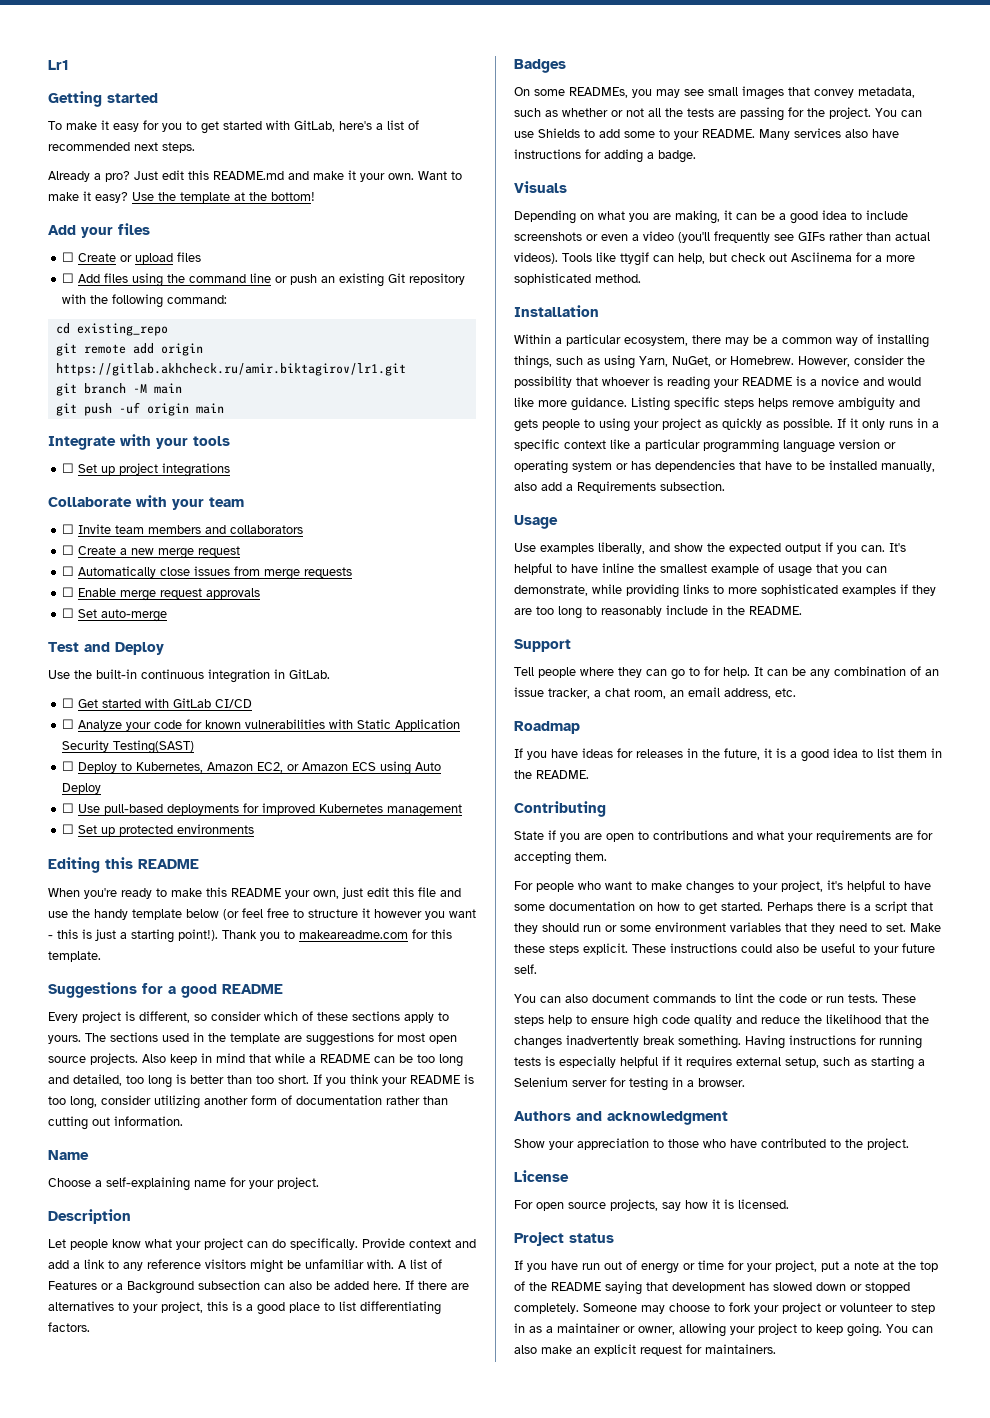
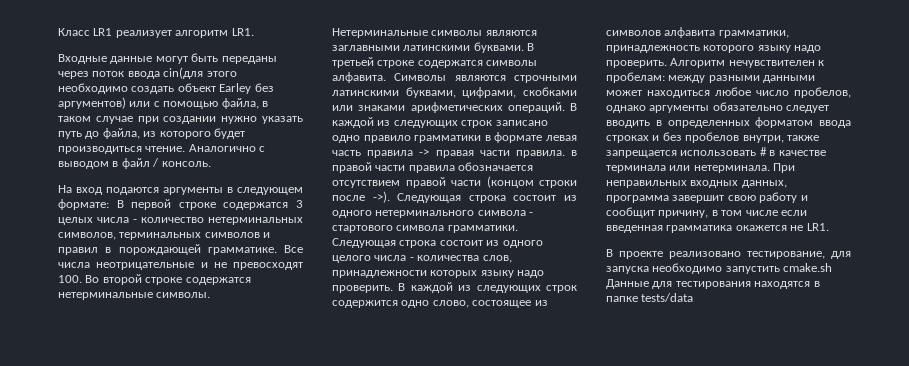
- Lr1
- Getting started
- To make it easy for you to get started with GitLab, here's a list of recommended next steps.
- Already a pro? Just edit this README.md and make it your own. Want to make it easy? Use the template at the bottom!
- Add your files
- ☐ Create or upload files
- ☐ Add files using the command line or push an existing Git repository with the following command:
- cd existing_repo
- git remote add origin https://gitlab.akhcheck.ru/amir.biktagirov/lr1.git
- git branch -M main
- git push -uf origin main
- Integrate with your tools
- ☐ Set up project integrations
- Collaborate with your team
- ☐ Invite team members and collaborators
- ☐ Create a new merge request
- ☐ Automatically close issues from merge requests
- ☐ Enable merge request approvals
- ☐ Set auto-merge
- Test and Deploy
- Use the built-in continuous integration in GitLab.
- ☐ Get started with GitLab CI/CD
- ☐ Analyze your code for known vulnerabilities with Static Application Security Testing(SAST)
- ☐ Deploy to Kubernetes, Amazon EC2, or Amazon ECS using Auto Deploy
- ☐ Use pull-based deployments for improved Kubernetes management
- ☐ Set up protected environments
- Editing this README
- When you're ready to make this README your own, just edit this file and use the handy template below (or feel free to structure it however you want - this is just a starting point!). Thank you to makeareadme.com for this template.
- Suggestions for a good README
- Every project is different, so consider which of these sections apply to yours. The sections used in the template are suggestions for most open source projects. Also keep in mind that while a README can be too long and detailed, too long is better than too short. If you think your README is too long, consider utilizing another form of documentation rather than cutting out information.
- Name
- Choose a self-explaining name for your project.
- Description
- Let people know what your project can do specifically. Provide context and add a link to any reference visitors might be unfamiliar with. A list of Features or a Background subsection can also be added here. If there are alternatives to your project, this is a good place to list differentiating factors.
- Badges
- On some READMEs, you may see small images that convey metadata, such as whether or not all the tests are passing for the project. You can use Shields to add some to your README. Many services also have instructions for adding a badge.
- Visuals
- Depending on what you are making, it can be a good idea to include screenshots or even a video (you'll frequently see GIFs rather than actual videos). Tools like ttygif can help, but check out Asciinema for a more sophisticated method.
- Installation
- Within a particular ecosystem, there may be a common way of installing things, such as using Yarn, NuGet, or Homebrew. However, consider the possibility that whoever is reading your README is a novice and would like more guidance. Listing specific steps helps remove ambiguity and gets people to using your project as quickly as possible. If it only runs in a specific context like a particular programming language version or operating system or has dependencies that have to be installed manually, also add a Requirements subsection.
- Usage
- Use examples liberally, and show the expected output if you can. It's helpful to have inline the smallest example of usage that you can demonstrate, while providing links to more sophisticated examples if they are too long to reasonably include in the README.
- Support
- Tell people where they can go to for help. It can be any combination of an issue tracker, a chat room, an email address, etc.
- Roadmap
- If you have ideas for releases in the future, it is a good idea to list them in the README.
- Contributing
- State if you are open to contributions and what your requirements are for accepting them.
- For people who want to make changes to your project, it's helpful to have some documentation on how to get started. Perhaps there is a script that they should run or some environment variables that they need to set. Make these steps explicit. These instructions could also be useful to your future self.
- You can also document commands to lint the code or run tests. These steps help to ensure high code quality and reduce the likelihood that the changes inadvertently break something. Having instructions for running tests is especially helpful if it requires external setup, such as starting a Selenium server for testing in a browser.
- Authors and acknowledgment
- Show your appreciation to those who have contributed to the project.
- License
- For open source projects, say how it is licensed.
- Project status
- If you have run out of energy or time for your project, put a note at the top of the README saying that development has slowed down or stopped completely. Someone may choose to fork your project or volunteer to step in as a maintainer or owner, allowing your project to keep going. You can also make an explicit request for maintainers.
+ Класс LR1 реализует алгоритм LR1.
+ Входные данные могут быть переданы через поток ввода cin(для этого необходимо создать объект Earley без аргументов) или с помощью файла, в таком случае при создании нужно указать путь до файла, из которого будет производиться чтение. Аналогично с выводом в файл / консоль.
+ На вход подаются аргументы в следующем формате: В первой строке содержатся 3 целых числа - количество нетерминальных символов, терминальных символов и правил в порождающей грамматике. Все числа неотрицательные и не превосходят 100. Во второй строке содержатся нетерминальные символы. Нетерминальные символы являются заглавными латинскими буквами. В третьей строке содержатся символы алфавита. Символы являются строчными латинскими буквами, цифрами, скобками или знаками арифметических операций. В каждой из следующих строк записано одно правило грамматики в формате левая часть правила -> правая части правила. в правой части правила обозначается отсутствием правой части (концом строки после ->). Следующая строка состоит из одного нетерминального символа - стартового символа грамматики. Следующая строка состоит из одного целого числа - количества слов, принадлежности которых языку надо проверить. В каждой из следующих строк содержится одно слово, состоящее из символов алфавита грамматики, принадлежность которого языку надо проверить. Алгоритм нечувствителен к пробелам: между разными данными может находиться любое число пробелов, однако аргументы обязательно следует вводить в определенных форматом ввода строках и без пробелов внутри, также запрещается использовать # в качестве терминала или нетерминала. При неправильных входных данных, программа завершит свою работу и сообщит причину, в том числе если введенная грамматика окажется не LR1.
+ В проекте реализовано тестирование, для запуска необходимо запустить cmake.sh Данные для тестирования находятся в папке tests/data

